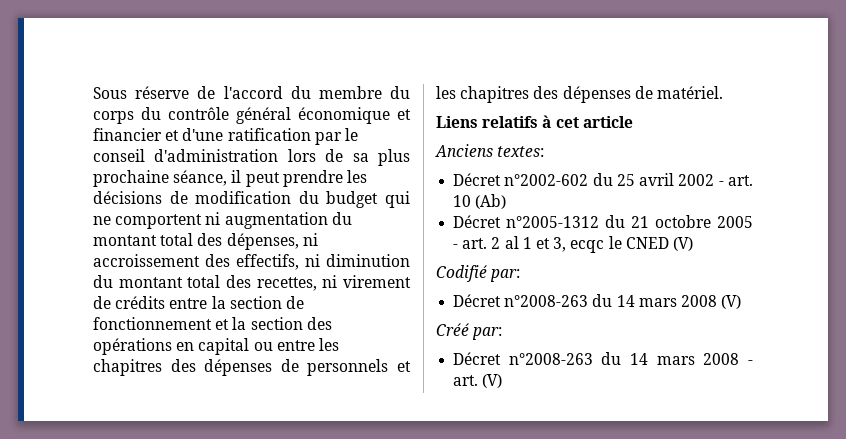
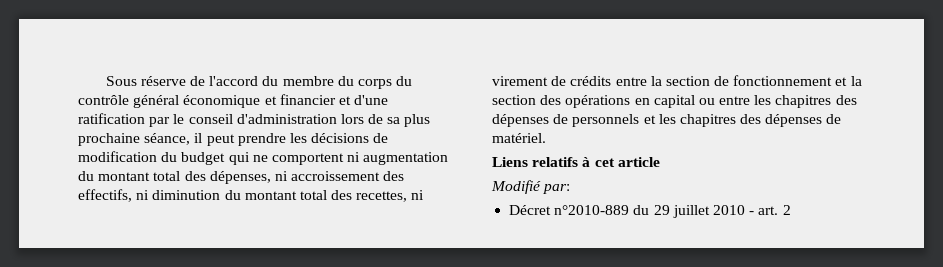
- Anciens textes:
- Décret n°2002-602 du 25 avril 2002 - art. 10 (Ab)
- Décret n°2005-1312 du 21 octobre 2005 - art. 2 al 1 et 3, ecqc le CNED (V)
- Codifié par:
- Décret n°2008-263 du 14 mars 2008 (V)
- Créé par:
- Décret n°2008-263 du 14 mars 2008 - art. (V)
+ Modifié par:
+ Décret n°2010-889 du 29 juillet 2010 - art. 2

